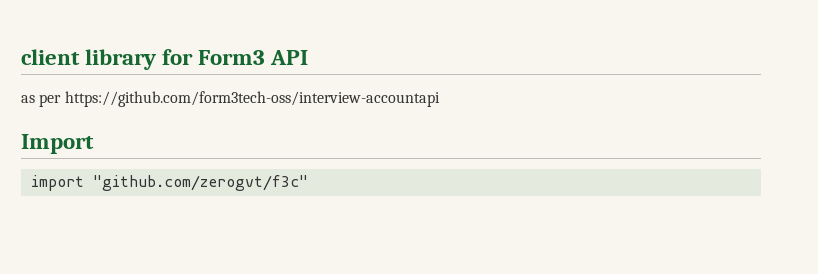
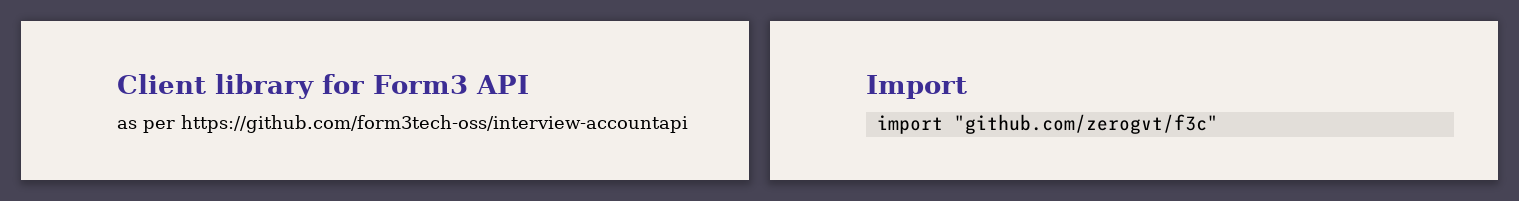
- client library for Form3 API
+ Client library for Form3 API

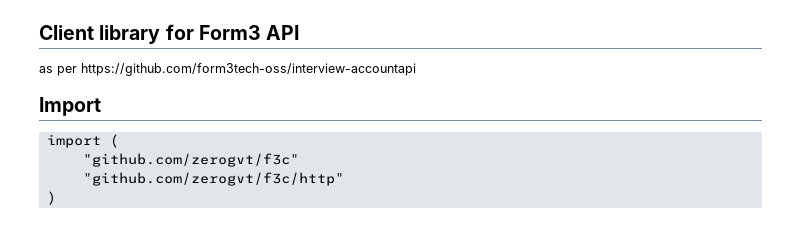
- import "github.com/zerogvt/f3c"
+ import (
+ "github.com/zerogvt/f3c"
+ "github.com/zerogvt/f3c/http"
+ )

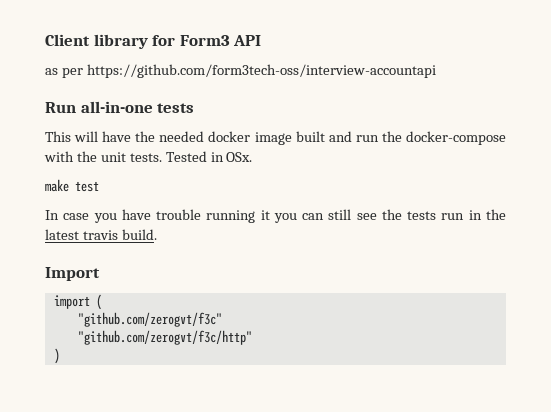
+ Run all-in-one tests
+ This will have the needed docker image built and run the docker-compose with the unit tests. Tested in OSx.
+ make test
+ In case you have trouble running it you can still see the tests run in the latest travis build.

